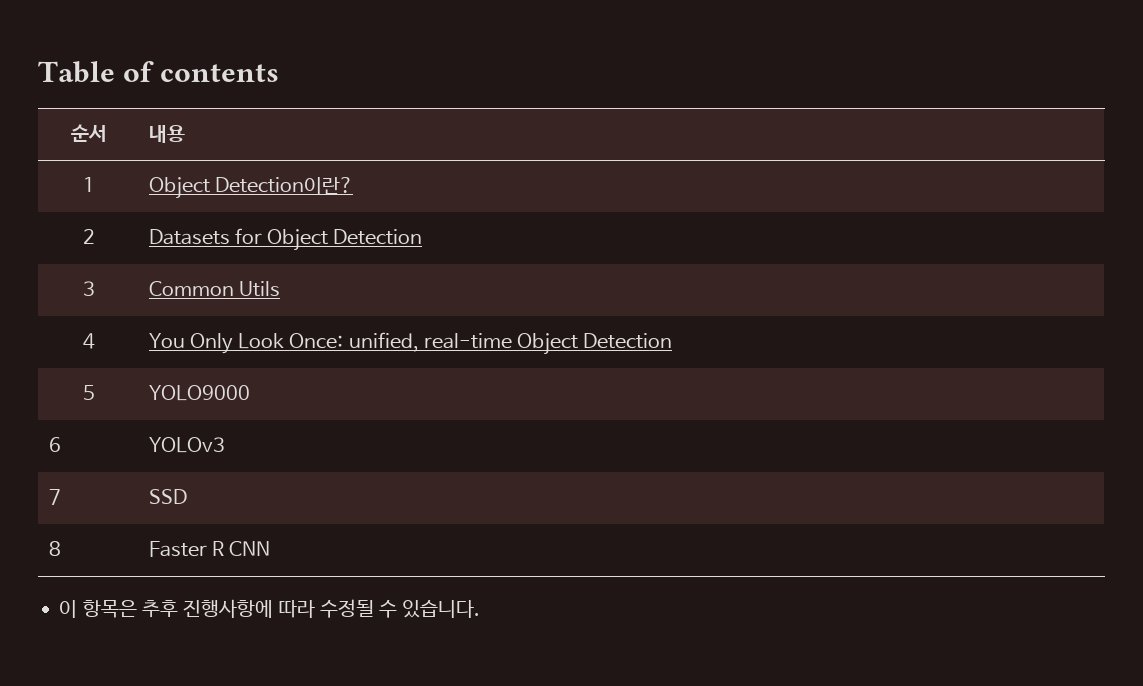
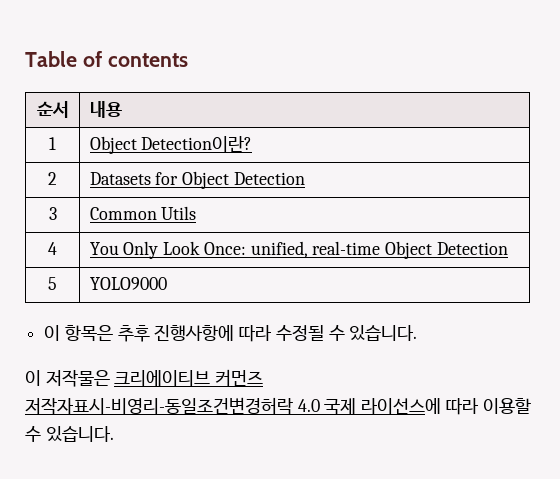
- 6 | YOLOv3
- 7 | SSD
- 8 | Faster R CNN
+ 이 저작물은 크리에이티브 커먼즈 저작자표시-비영리-동일조건변경허락 4.0 국제 라이선스에 따라 이용할 수 있습니다.

